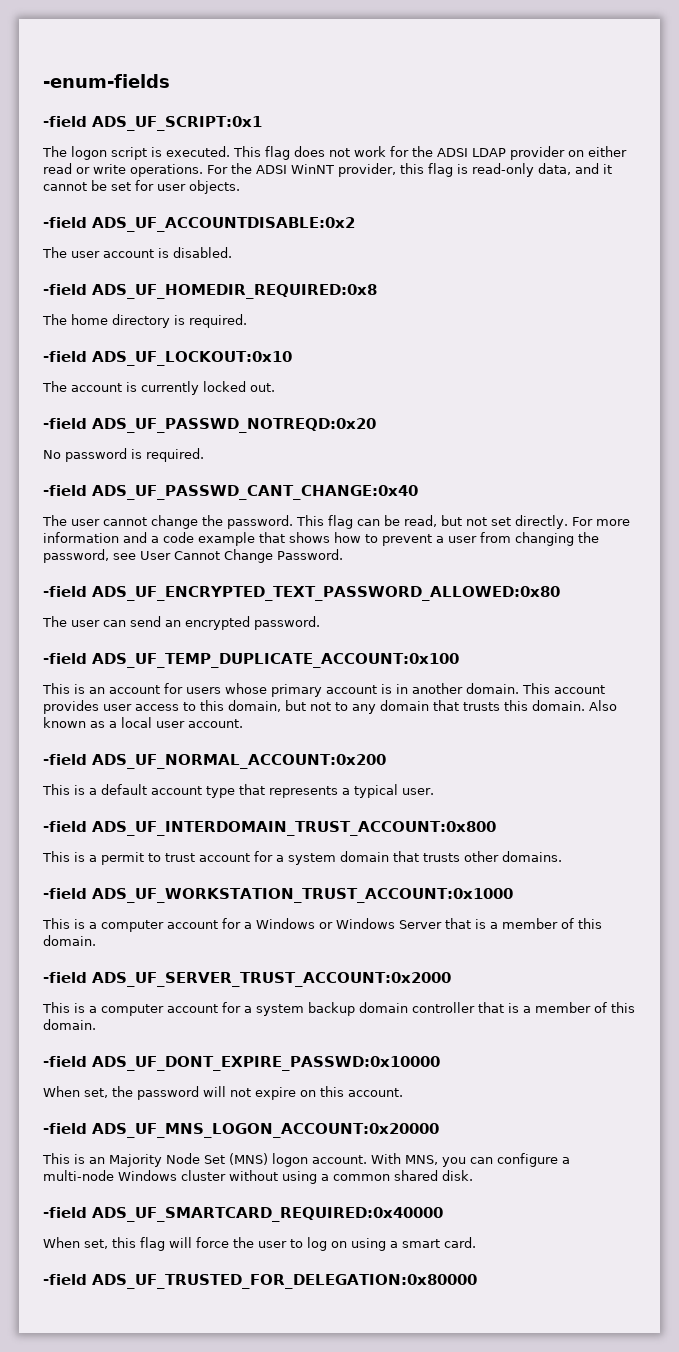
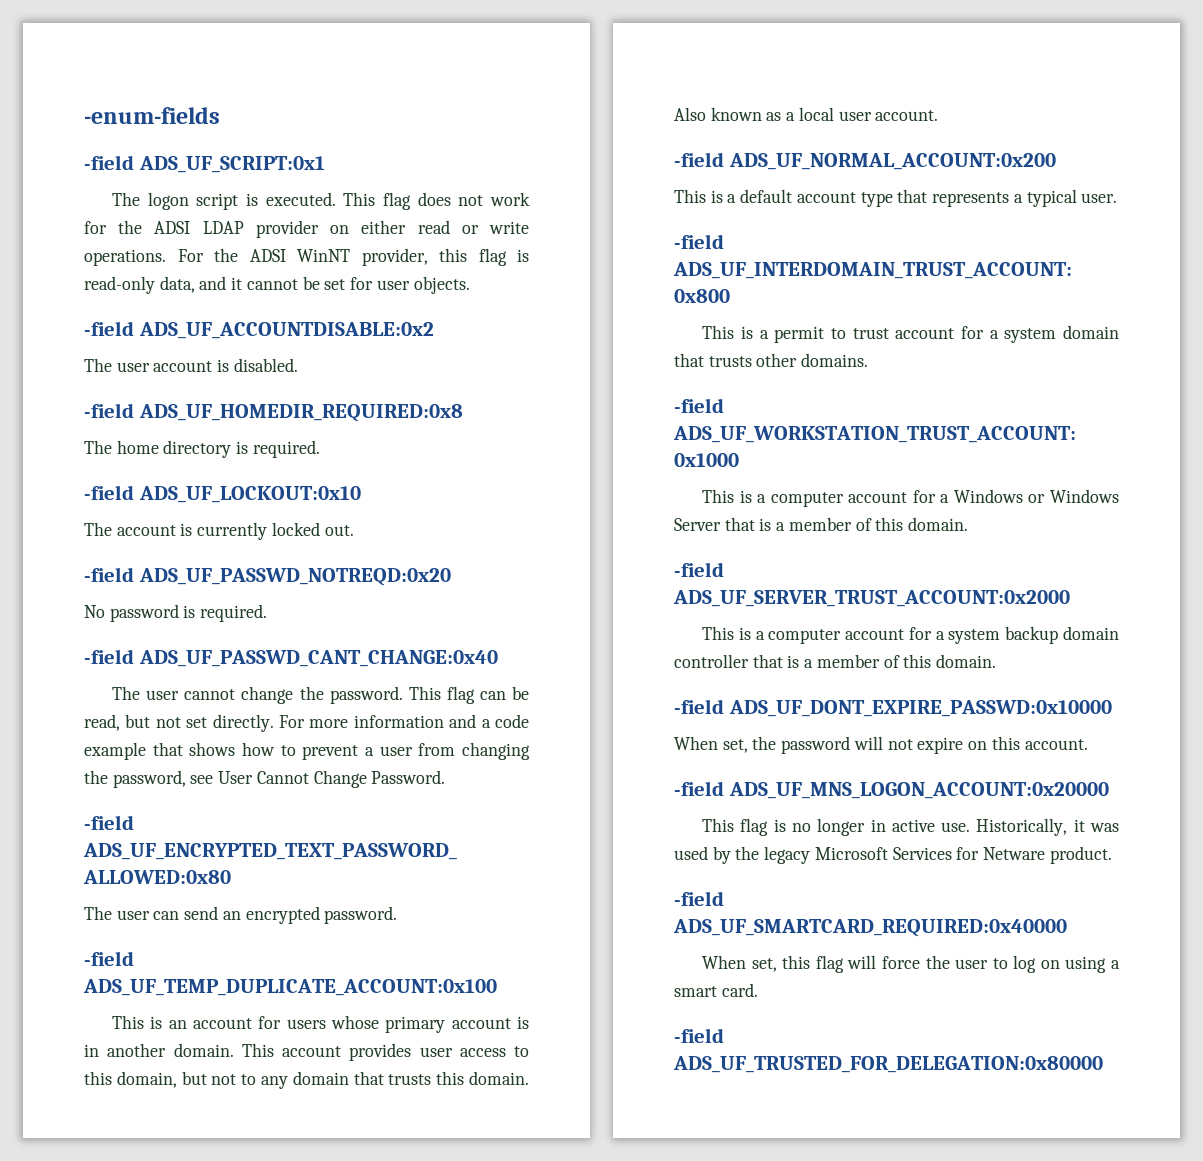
- This is an Majority Node Set (MNS) logon account. With MNS, you can configure a multi-node Windows cluster without using a common shared disk.
+ This flag is no longer in active use. Historically, it was used by the legacy Microsoft Services for Netware product.

